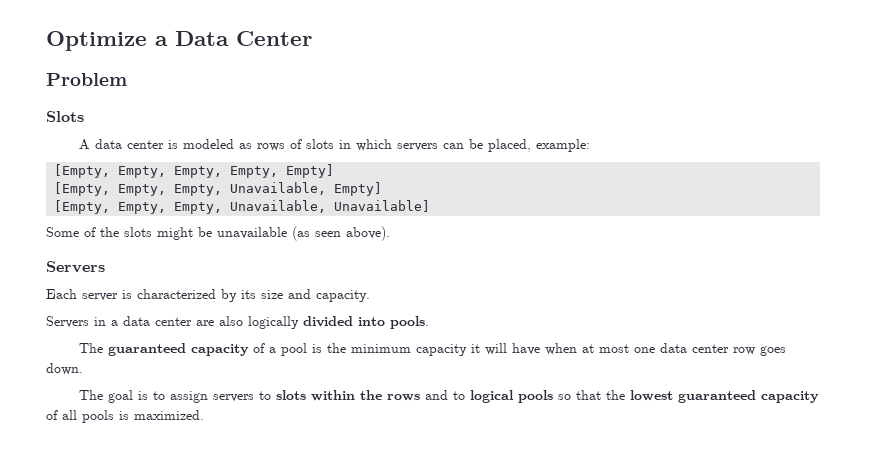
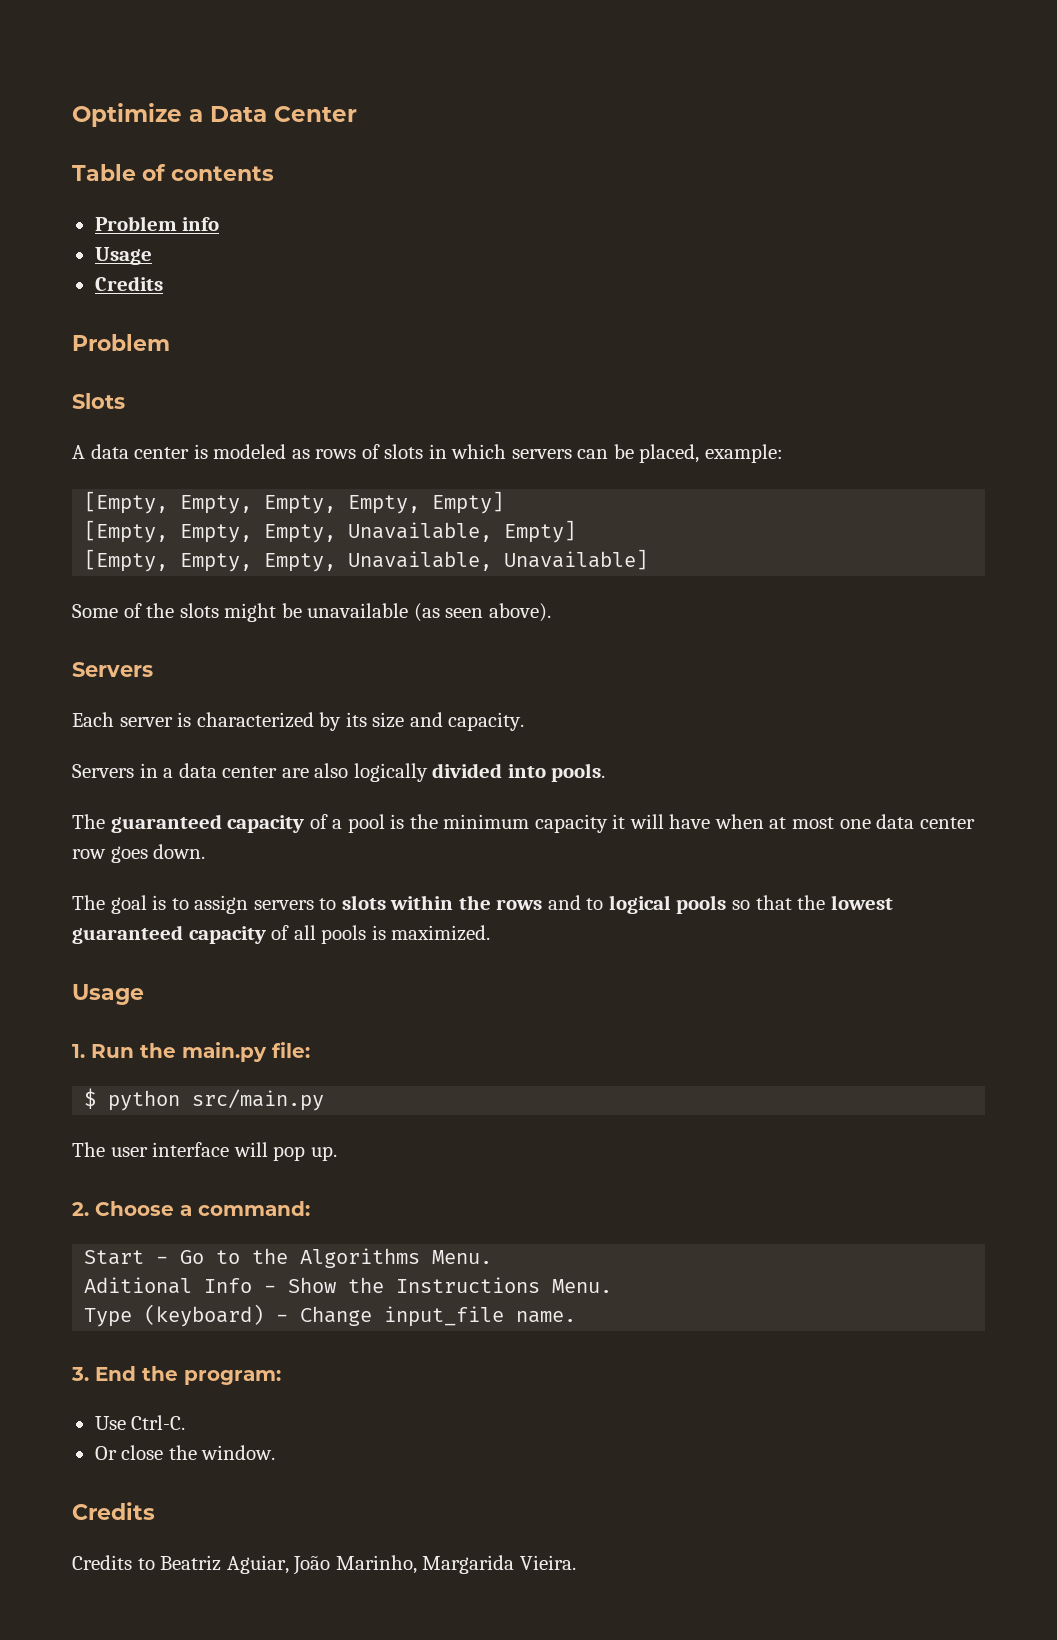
+ Table of contents
+ Problem info
+ Usage
+ Credits
  The goal is to assign servers to slots within the rows and to logical pools so that the lowest guaranteed capacity of all pools is maximized.
+ Usage
+ 1. Run the main.py file:
+ $ python src/main.py
+ The user interface will pop up.
+ 2. Choose a command:
+ Start - Go to the Algorithms Menu.
+ Aditional Info - Show the Instructions Menu.
+ Type (keyboard) - Change input_file name.
+ 3. End the program:
+ Use Ctrl-C.
+ Or close the window.
+ Credits
+ Credits to Beatriz Aguiar, João Marinho, Margarida Vieira.

